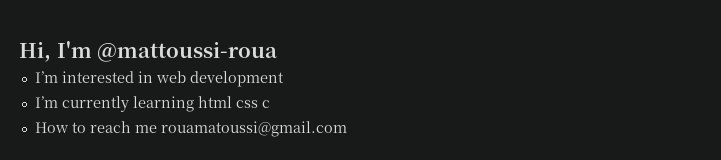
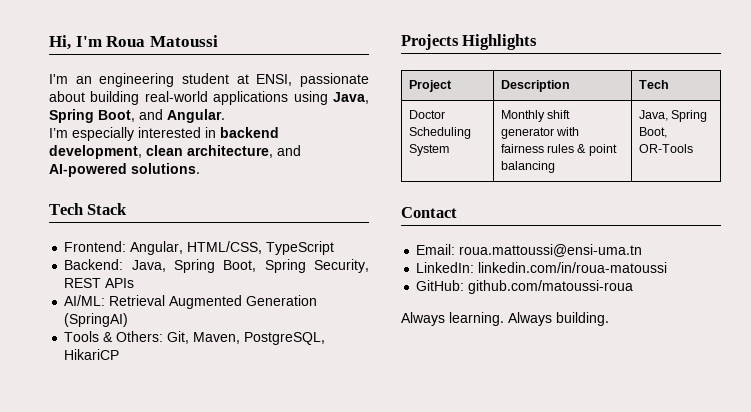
- Hi, I'm @mattoussi-roua
- I’m interested in web development
- I’m currently learning html css c
- How to reach me rouamatoussi@gmail.com
+ Hi, I'm Roua Matoussi
+ I'm an engineering student at ENSI, passionate about building real-world applications using Java, Spring Boot, and Angular.
+ I’m especially interested in backend development, clean architecture, and AI-powered solutions.
+ Tech Stack
+ Frontend: Angular, HTML/CSS, TypeScript
+ Backend: Java, Spring Boot, Spring Security, REST APIs
+ AI/ML: Retrieval Augmented Generation (SpringAI)
+ Tools & Others: Git, Maven, PostgreSQL, HikariCP
+ Projects Highlights
+ Project | Description | Tech
+ Doctor Scheduling System | Monthly shift generator with fairness rules & point balancing | Java, Spring Boot, OR-Tools
+ Contact
+ Email: roua.mattoussi@ensi-uma.tn
+ LinkedIn: linkedin.com/in/roua-matoussi
+ GitHub: github.com/matoussi-roua
+ Always learning. Always building.

